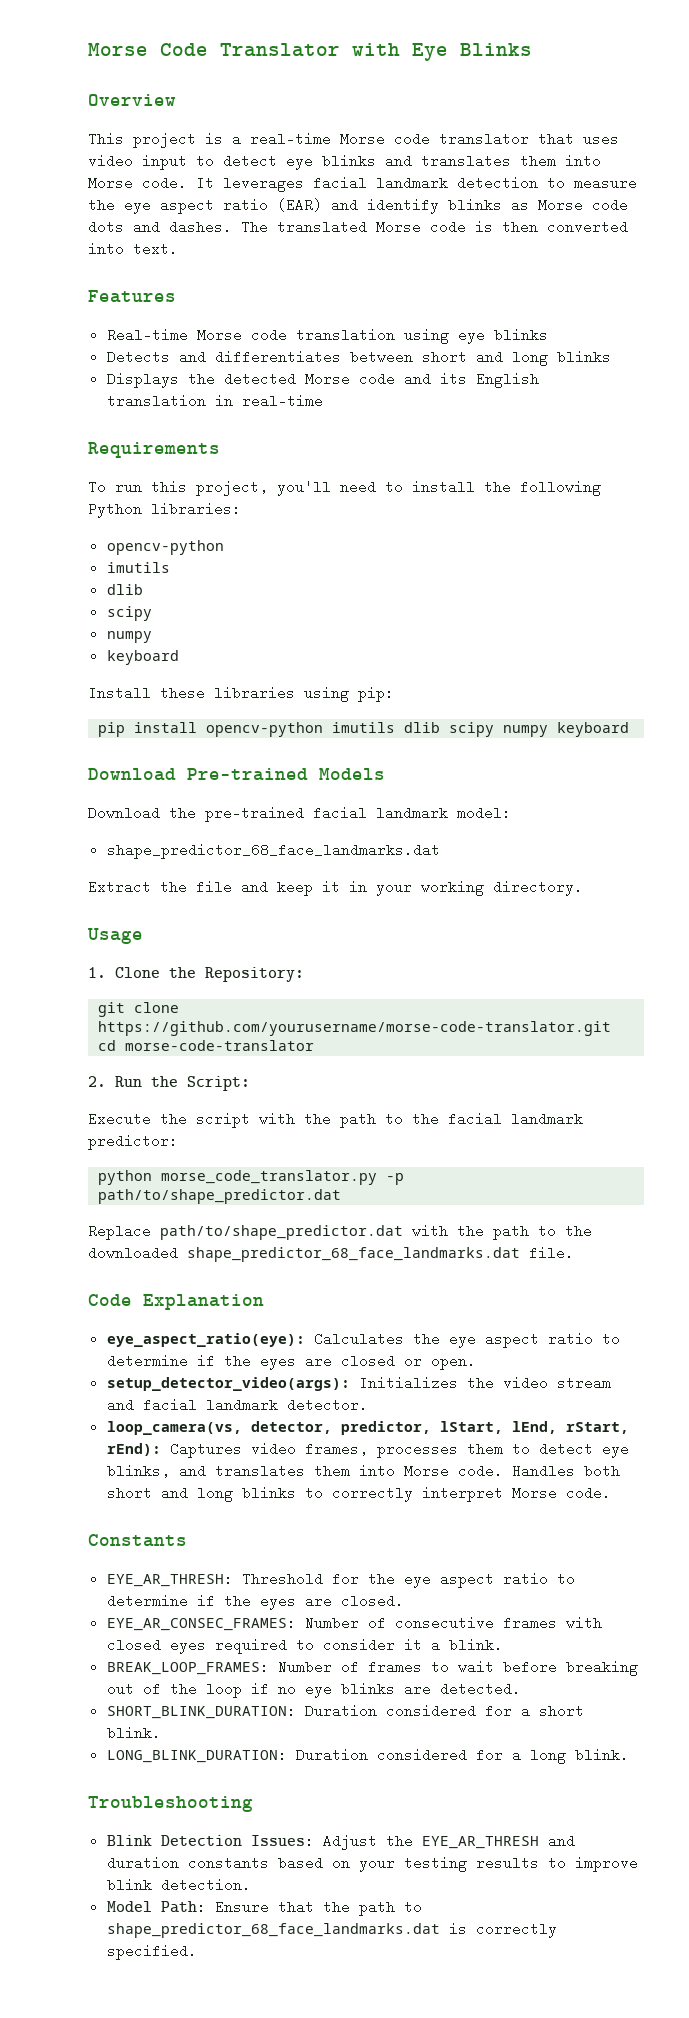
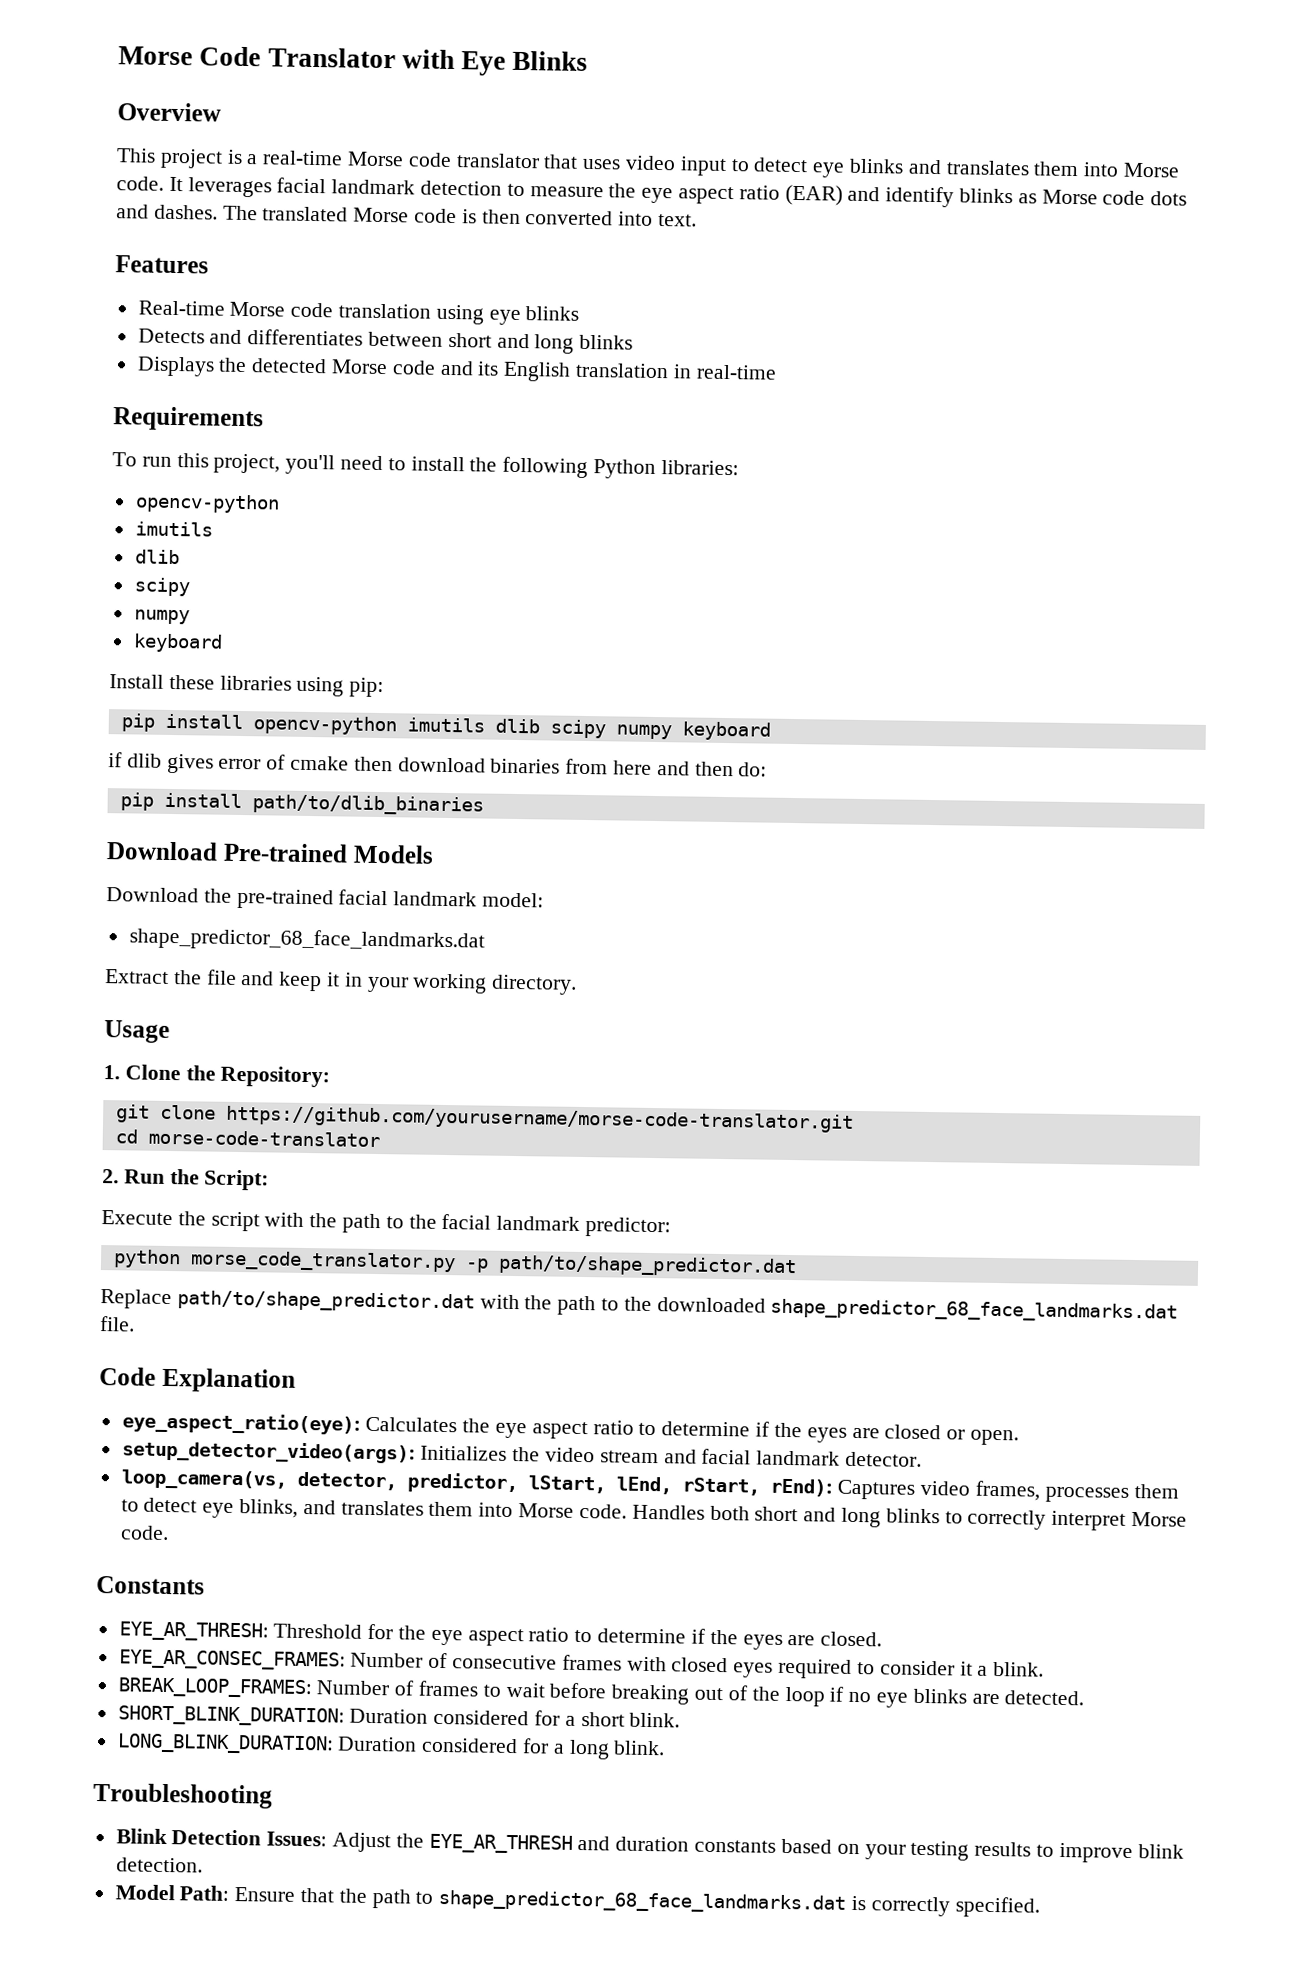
+ if dlib gives error of cmake then download binaries from here and then do:
+ pip install path/to/dlib_binaries

